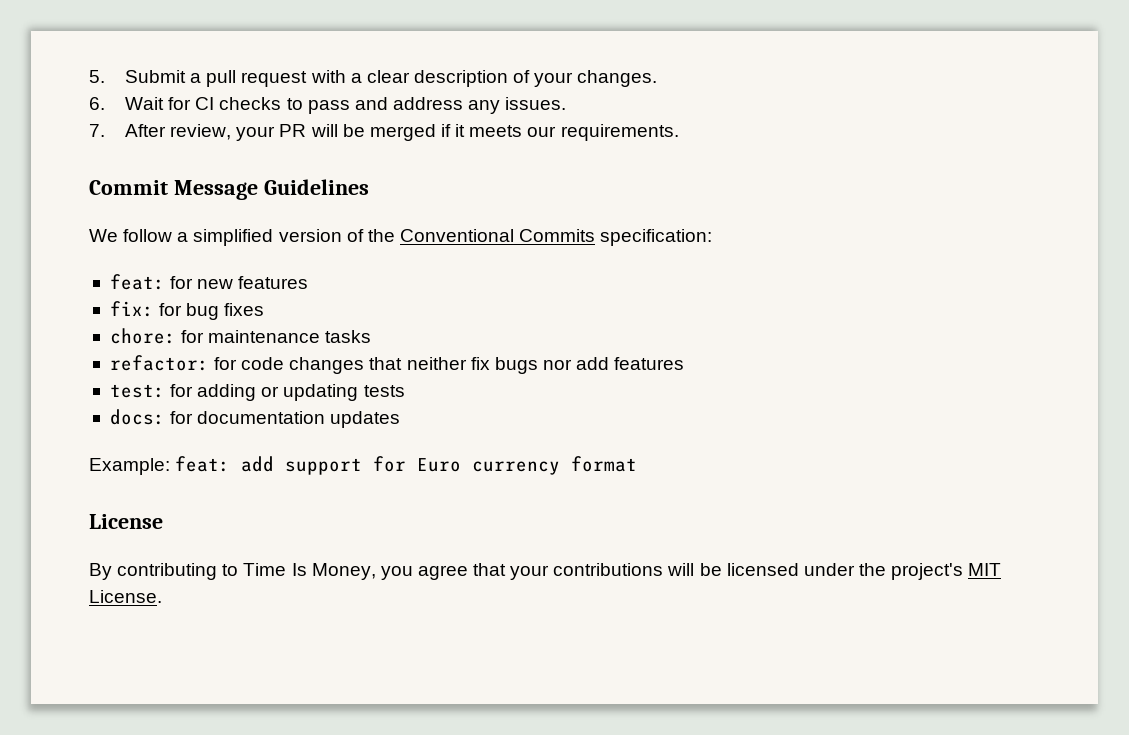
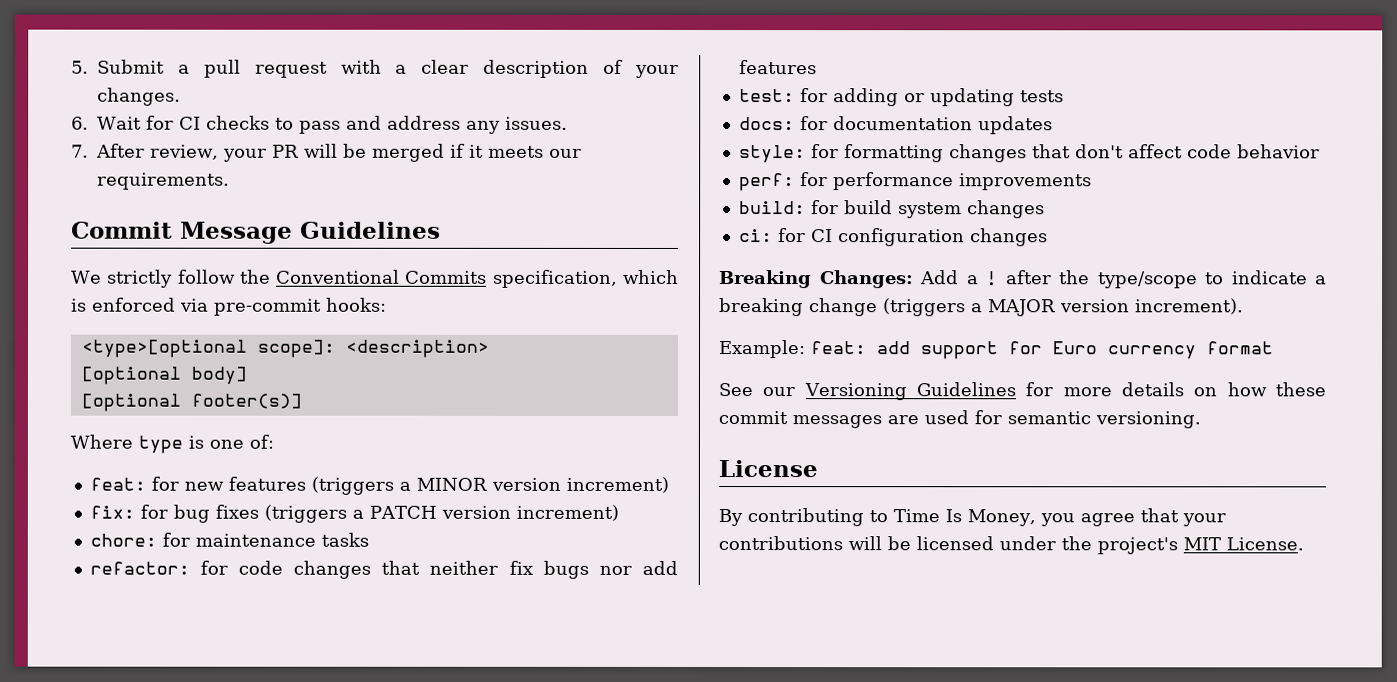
- We follow a simplified version of the Conventional Commits specification:
+ We strictly follow the Conventional Commits specification, which is enforced via pre-commit hooks:
+ <type>[optional scope]: <description>
+ [optional body]
+ [optional footer(s)]
+ Where type is one of:
- feat: for new features
+ feat: for new features (triggers a MINOR version increment)
- fix: for bug fixes
+ fix: for bug fixes (triggers a PATCH version increment)
+ style: for formatting changes that don't affect code behavior
+ perf: for performance improvements
+ build: for build system changes
+ ci: for CI configuration changes
+ Breaking Changes: Add a ! after the type/scope to indicate a breaking change (triggers a MAJOR version increment).
+ See our Versioning Guidelines for more details on how these commit messages are used for semantic versioning.

